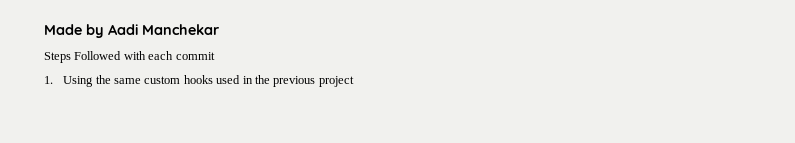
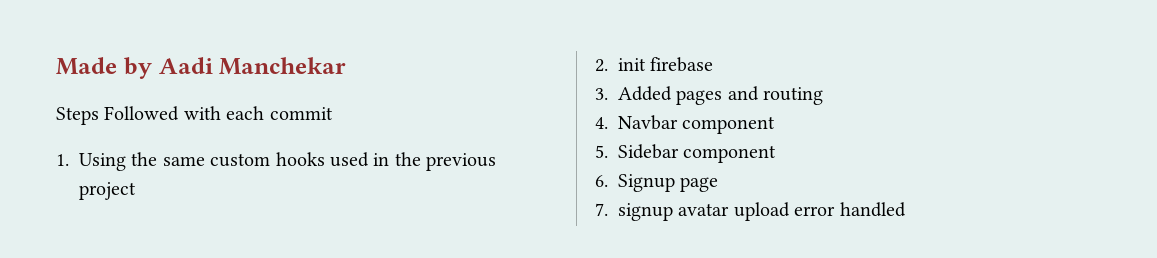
+ 2. init firebase
+ 3. Added pages and routing
+ 4. Navbar component
+ 5. Sidebar component
+ 6. Signup page
+ 7. signup avatar upload error handled

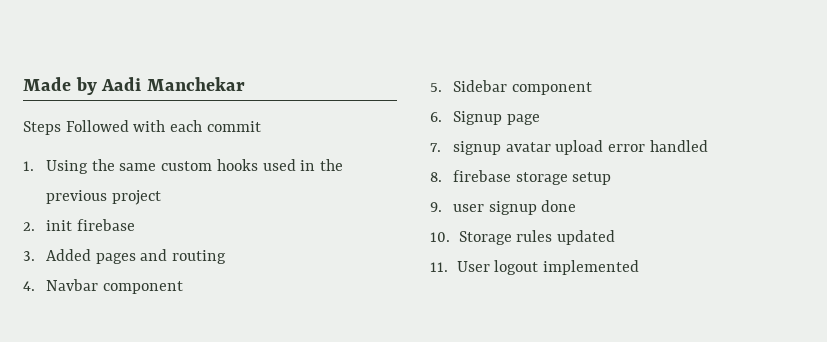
+ 8. firebase storage setup
+ 9. user signup done
+ 10. Storage rules updated
+ 11. User logout implemented

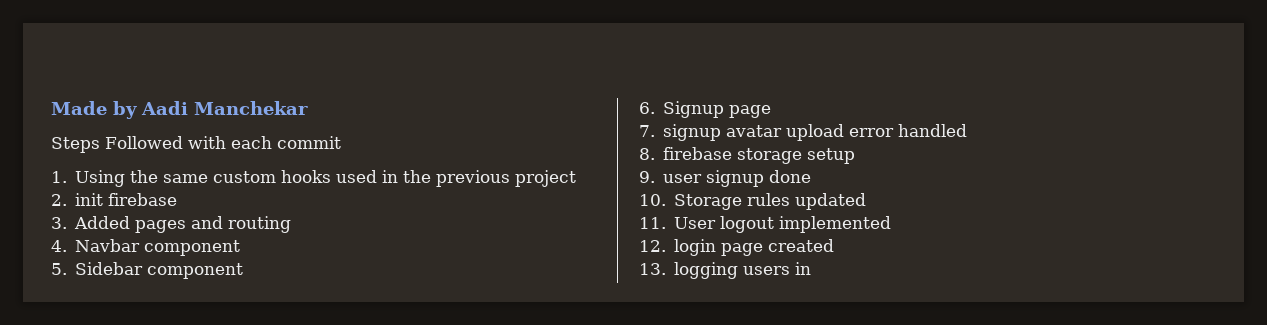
+ 12. login page created
+ 13. logging users in

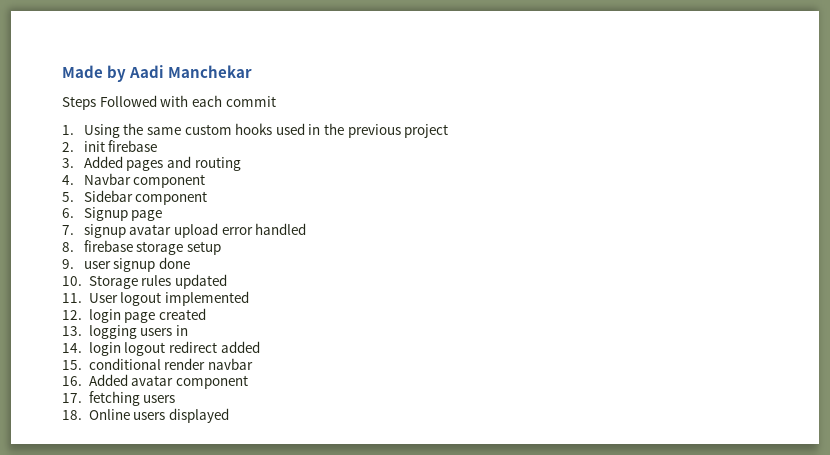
+ 14. login logout redirect added
+ 15. conditional render navbar
+ 16. Added avatar component
+ 17. fetching users
+ 18. Online users displayed

